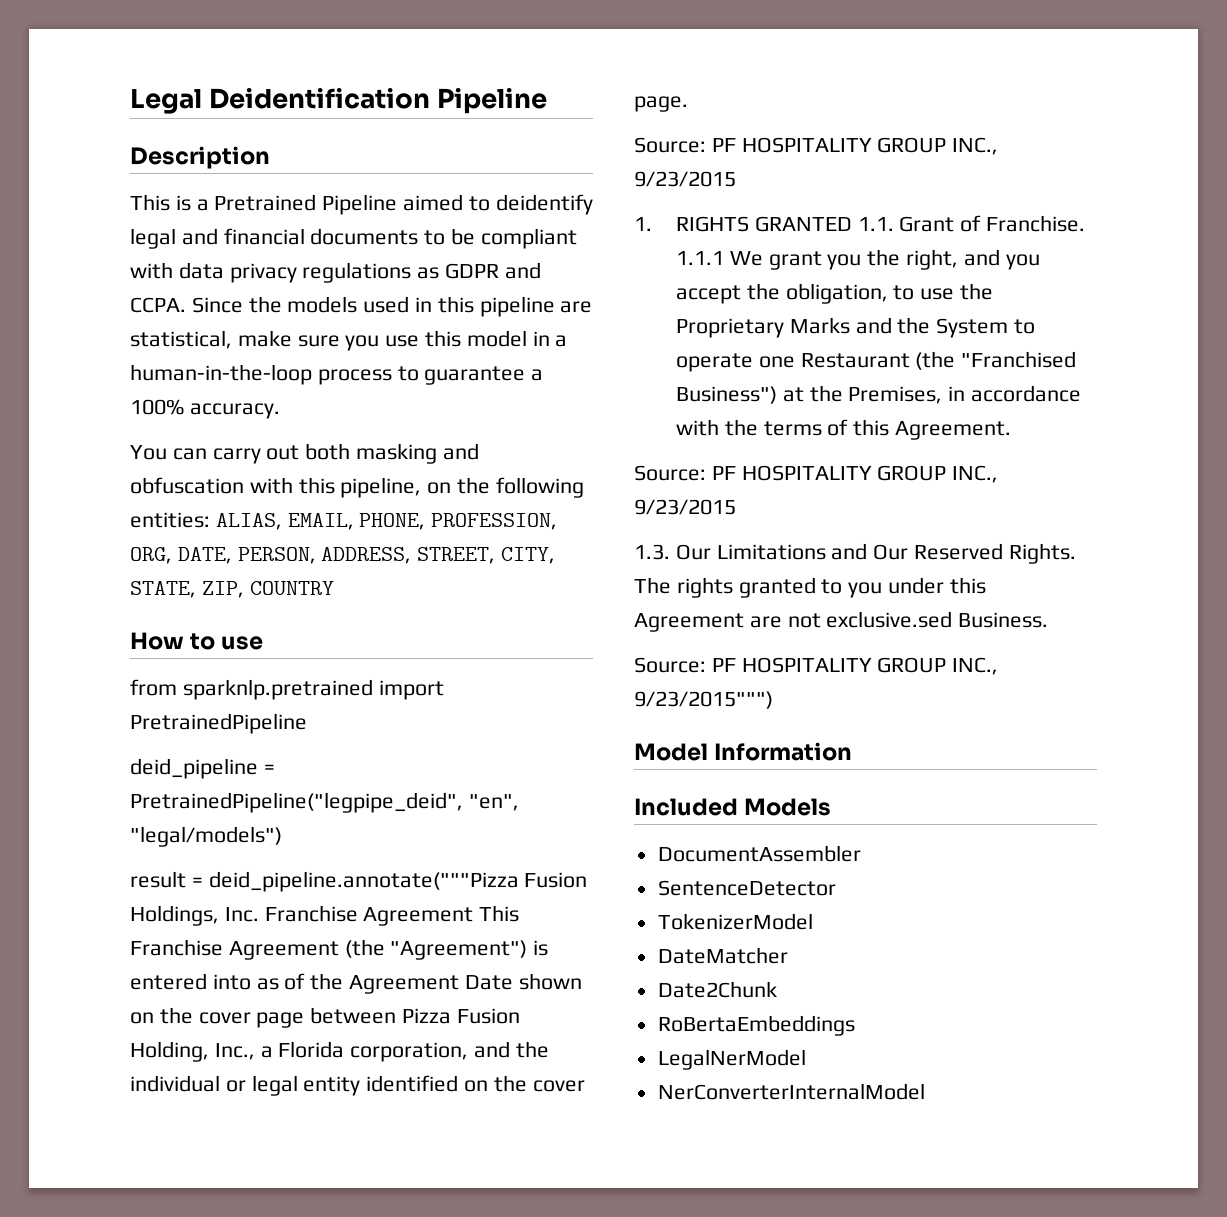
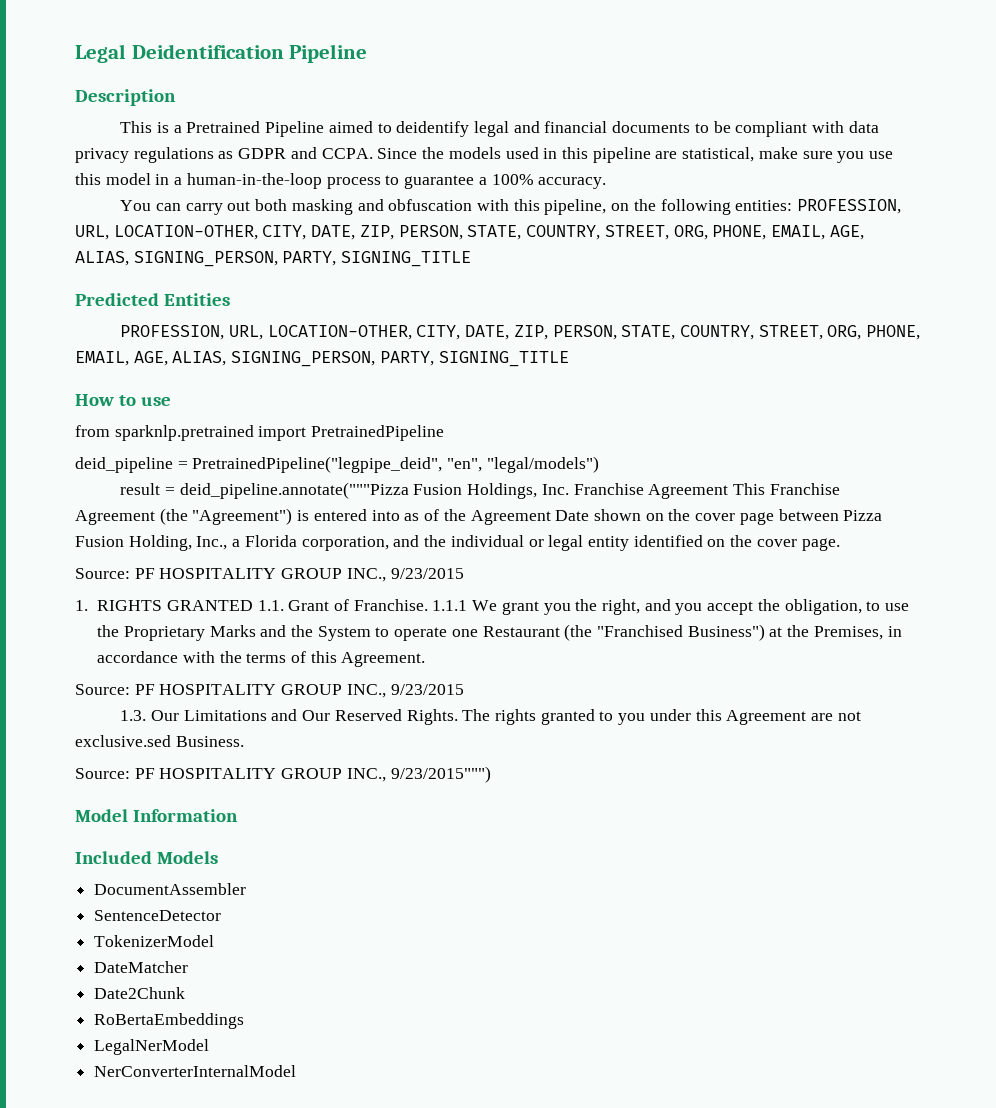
- You can carry out both masking and obfuscation with this pipeline, on the following entities: ALIAS, EMAIL, PHONE, PROFESSION, ORG, DATE, PERSON, ADDRESS, STREET, CITY, STATE, ZIP, COUNTRY
+ You can carry out both masking and obfuscation with this pipeline, on the following entities: PROFESSION, URL, LOCATION-OTHER, CITY, DATE, ZIP, PERSON, STATE, COUNTRY, STREET, ORG, PHONE, EMAIL, AGE, ALIAS, SIGNING_PERSON, PARTY, SIGNING_TITLE
+ Predicted Entities
+ PROFESSION, URL, LOCATION-OTHER, CITY, DATE, ZIP, PERSON, STATE, COUNTRY, STREET, ORG, PHONE, EMAIL, AGE, ALIAS, SIGNING_PERSON, PARTY, SIGNING_TITLE

